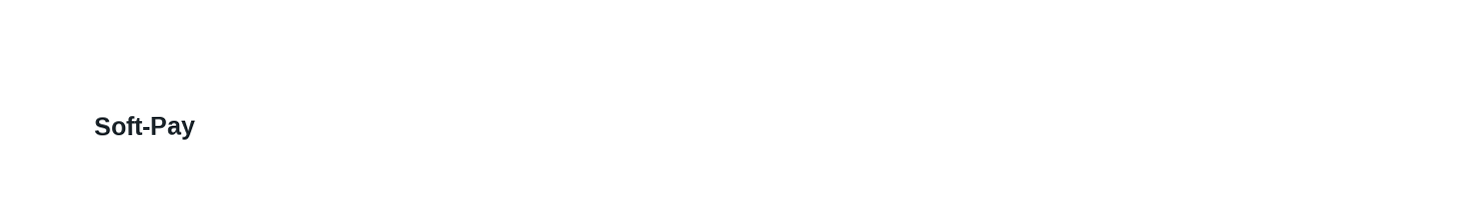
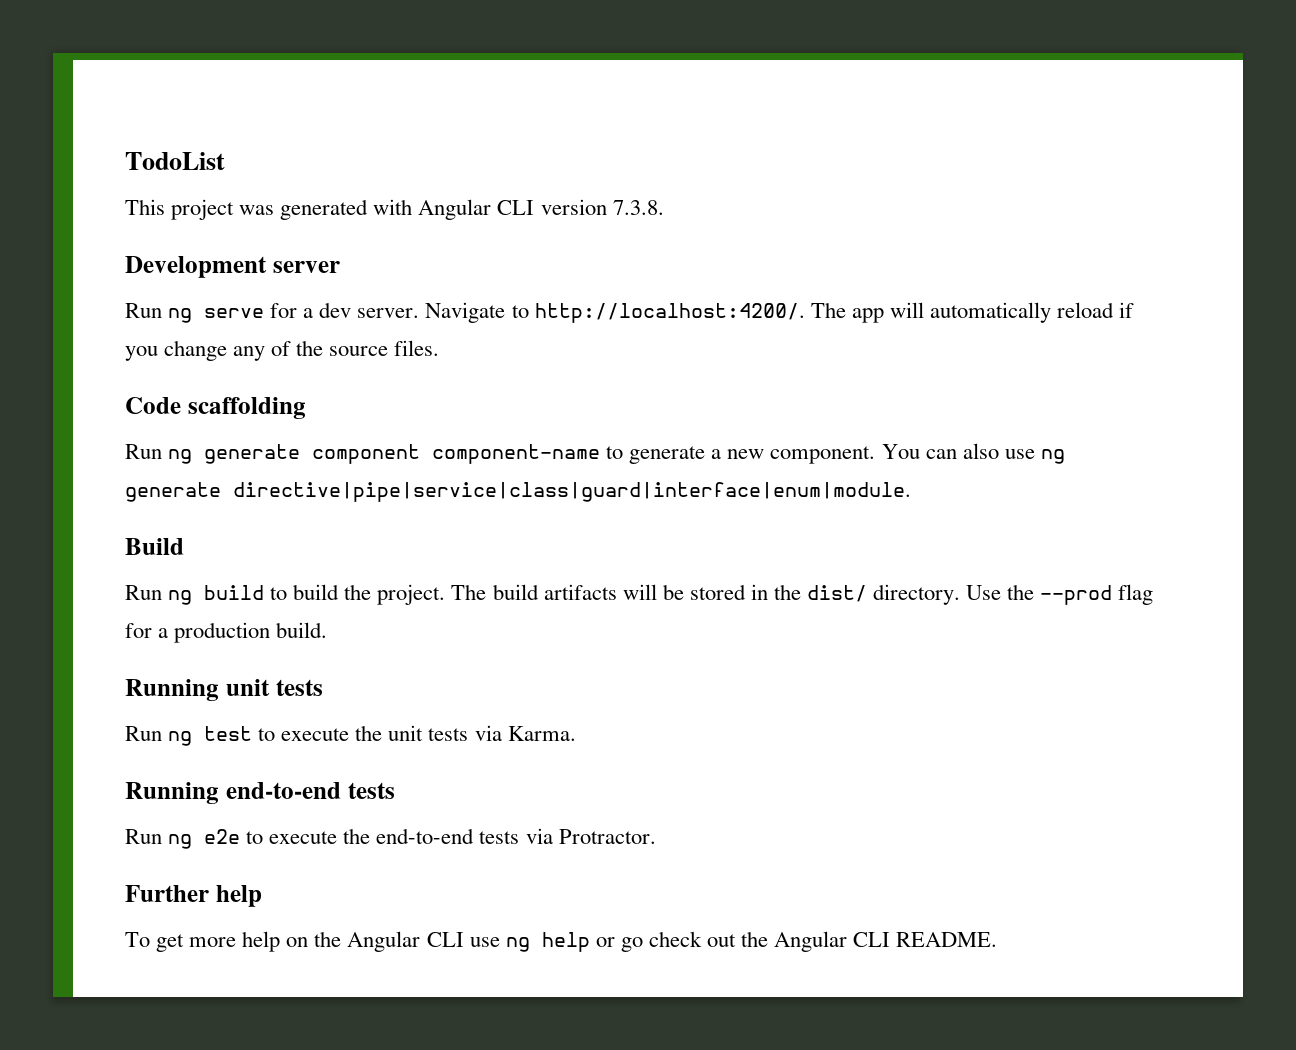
- Soft-Pay
+ TodoList
+ This project was generated with Angular CLI version 7.3.8.
+ Development server
+ Run ng serve for a dev server. Navigate to http://localhost:4200/. The app will automatically reload if you change any of the source files.
+ Code scaffolding
+ Run ng generate component component-name to generate a new component. You can also use ng generate directive|pipe|service|class|guard|interface|enum|module.
+ Build
+ Run ng build to build the project. The build artifacts will be stored in the dist/ directory. Use the --prod flag for a production build.
+ Running unit tests
+ Run ng test to execute the unit tests via Karma.
+ Running end-to-end tests
+ Run ng e2e to execute the end-to-end tests via Protractor.
+ Further help
+ To get more help on the Angular CLI use ng help or go check out the Angular CLI README.

